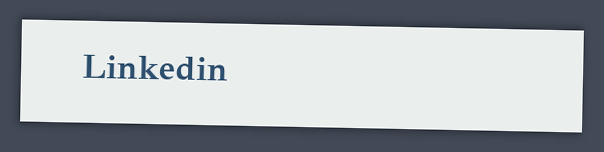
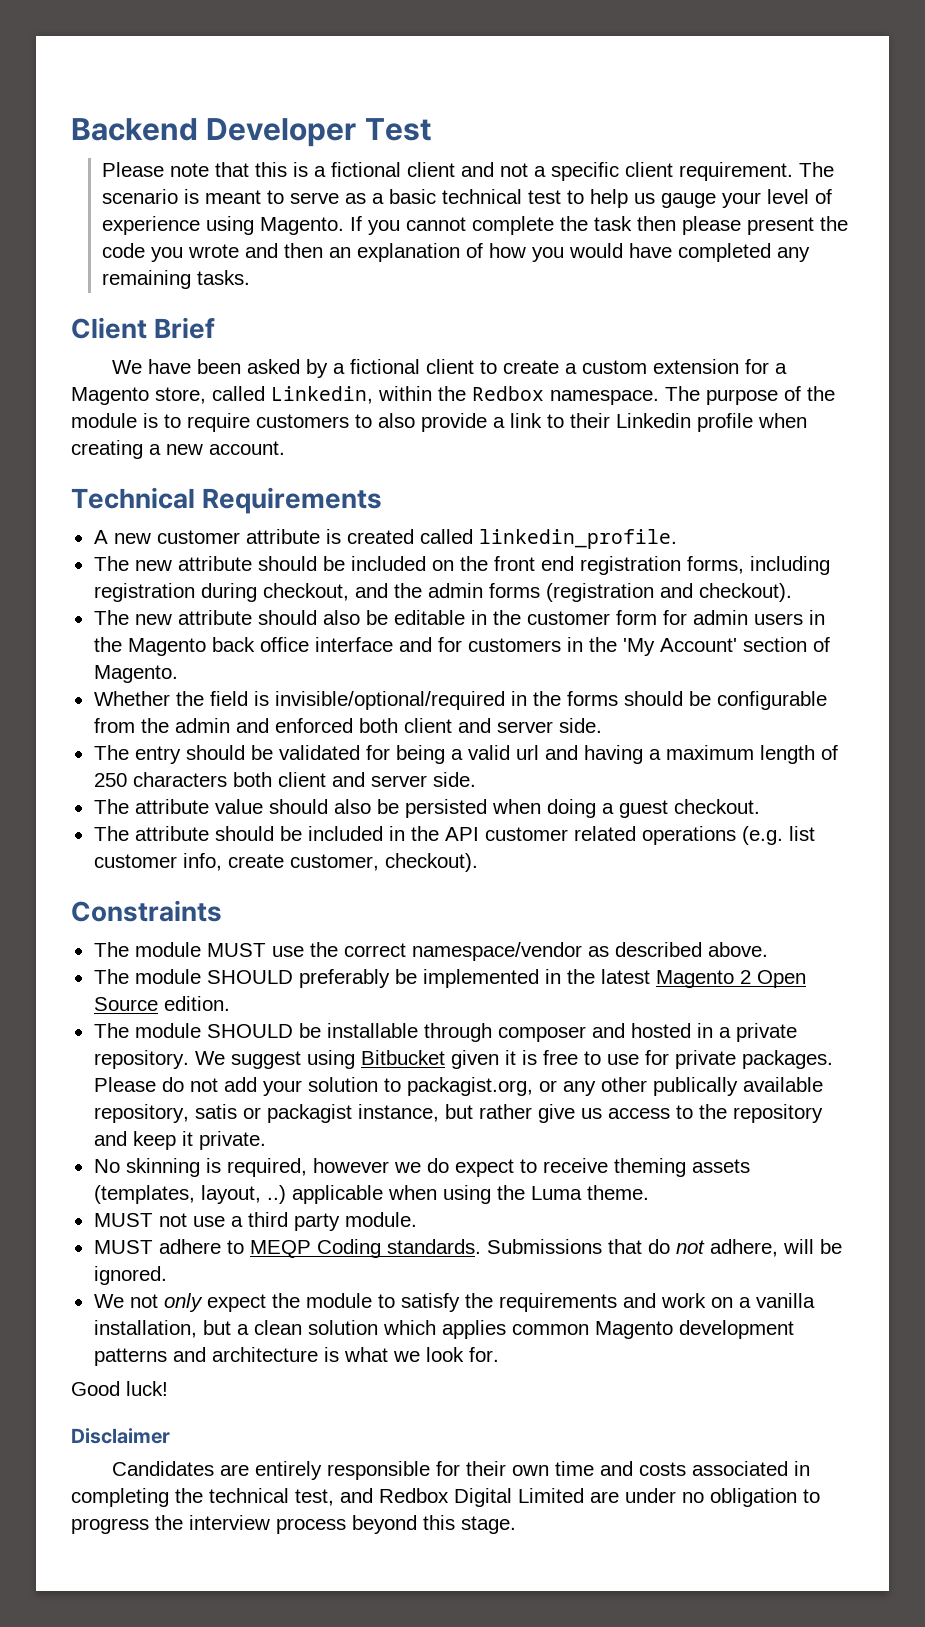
- Linkedin
+ Backend Developer Test
+ Please note that this is a fictional client and not a specific client requirement. The scenario is meant to serve as a basic technical test to help us gauge your level of experience using Magento. If you cannot complete the task then please present the code you wrote and then an explanation of how you would have completed any remaining tasks.
+ Client Brief
+ We have been asked by a fictional client to create a custom extension for a Magento store, called Linkedin, within the Redbox namespace. The purpose of the module is to require customers to also provide a link to their Linkedin profile when creating a new account.
+ Technical Requirements
+ A new customer attribute is created called linkedin_profile.
+ The new attribute should be included on the front end registration forms, including registration during checkout, and the admin forms (registration and checkout).
+ The new attribute should also be editable in the customer form for admin users in the Magento back office interface and for customers in the 'My Account' section of Magento.
+ Whether the field is invisible/optional/required in the forms should be configurable from the admin and enforced both client and server side.
+ The entry should be validated for being a valid url and having a maximum length of 250 characters both client and server side.
+ The attribute value should also be persisted when doing a guest checkout.
+ The attribute should be included in the API customer related operations (e.g. list customer info, create customer, checkout).
+ Constraints
+ The module MUST use the correct namespace/vendor as described above.
+ The module SHOULD preferably be implemented in the latest Magento 2 Open Source edition.
+ The module SHOULD be installable through composer and hosted in a private repository. We suggest using Bitbucket given it is free to use for private packages. Please do not add your solution to packagist.org, or any other publically available repository, satis or packagist instance, but rather give us access to the repository and keep it private.
+ No skinning is required, however we do expect to receive theming assets (templates, layout, ..) applicable when using the Luma theme.
+ MUST not use a third party module.
+ MUST adhere to MEQP Coding standards. Submissions that do not adhere, will be ignored.
+ We not only expect the module to satisfy the requirements and work on a vanilla installation, but a clean solution which applies common Magento development patterns and architecture is what we look for.
+ Good luck!
+ Disclaimer
+ Candidates are entirely responsible for their own time and costs associated in completing the technical test, and Redbox Digital Limited are under no obligation to progress the interview process beyond this stage.

